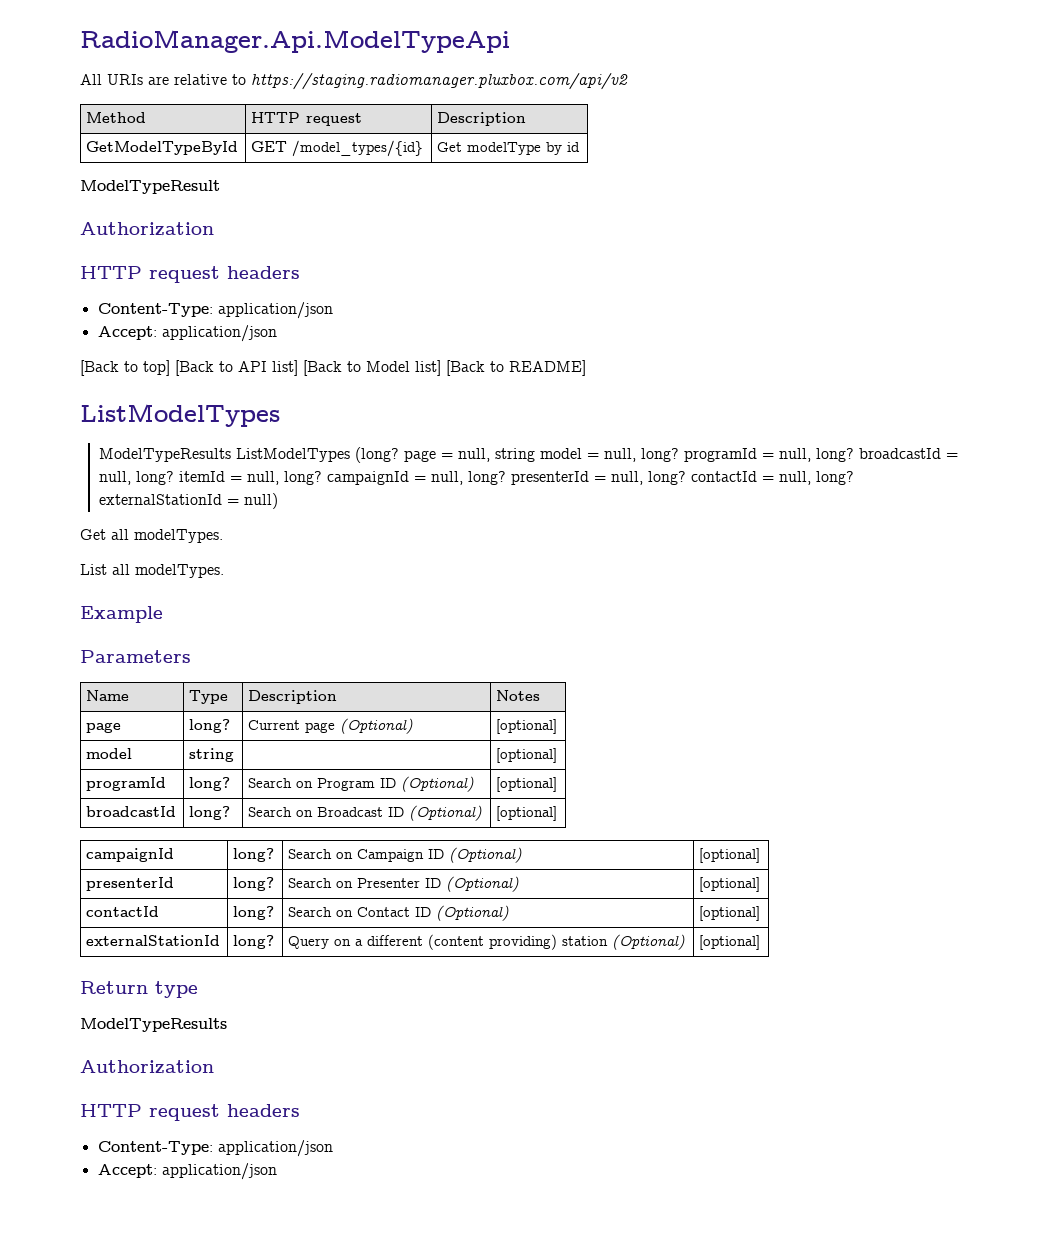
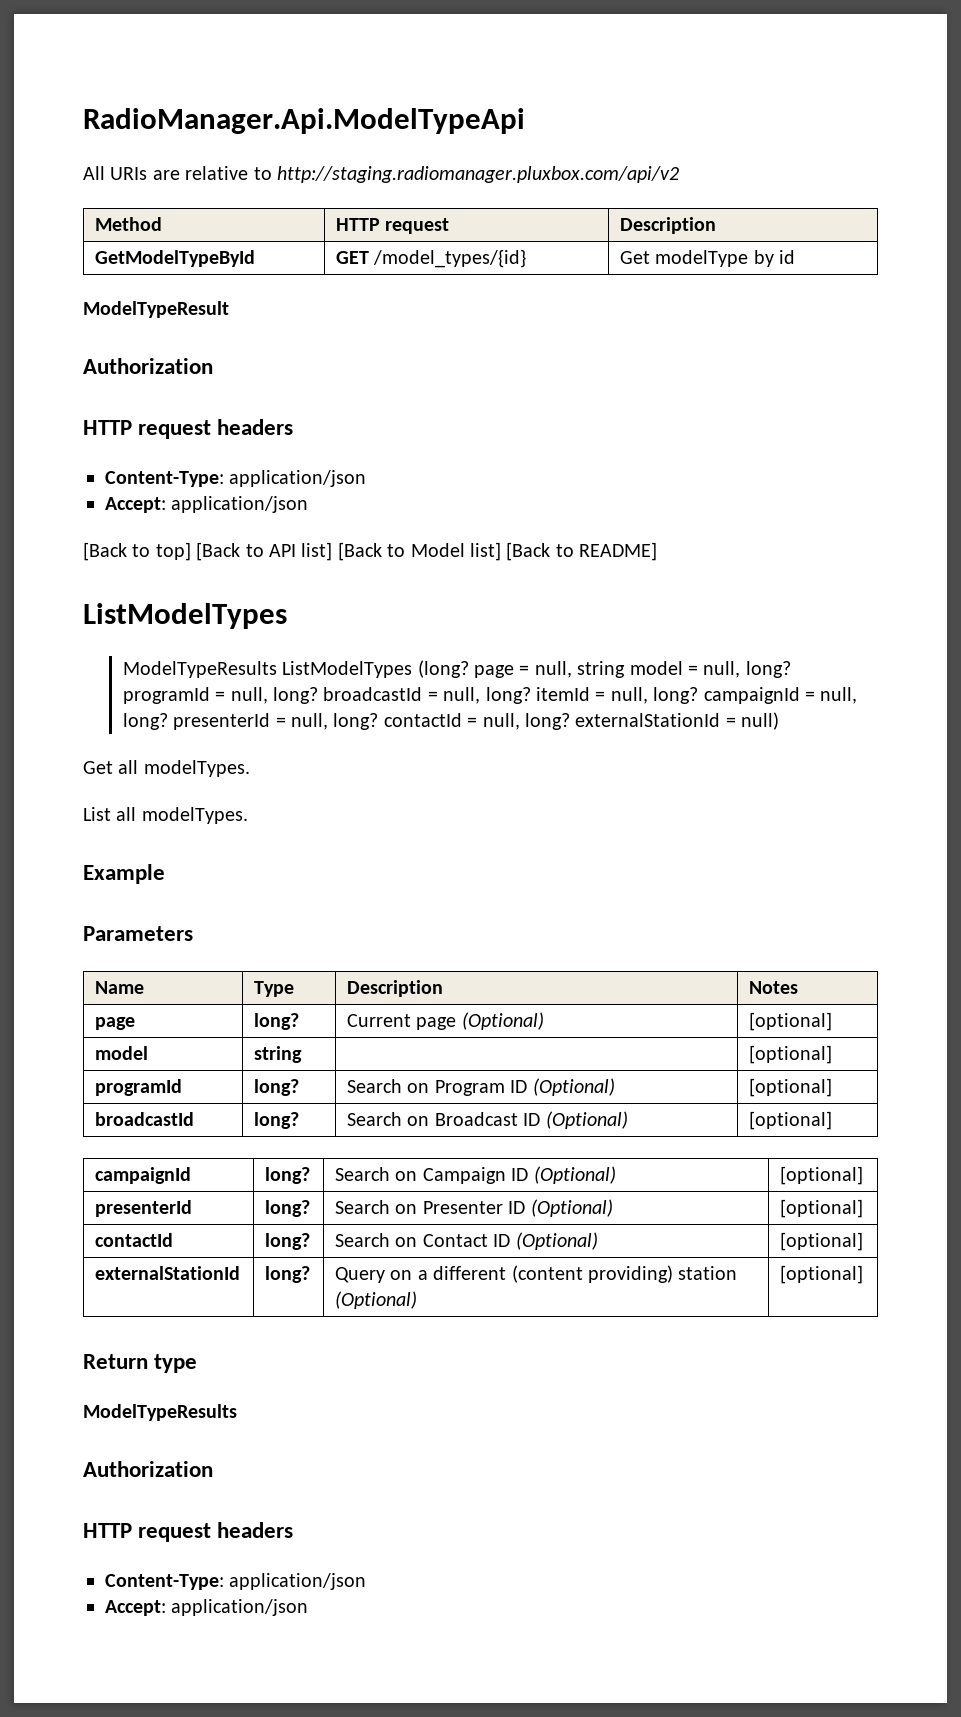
- All URIs are relative to https://staging.radiomanager.pluxbox.com/api/v2
+ All URIs are relative to http://staging.radiomanager.pluxbox.com/api/v2

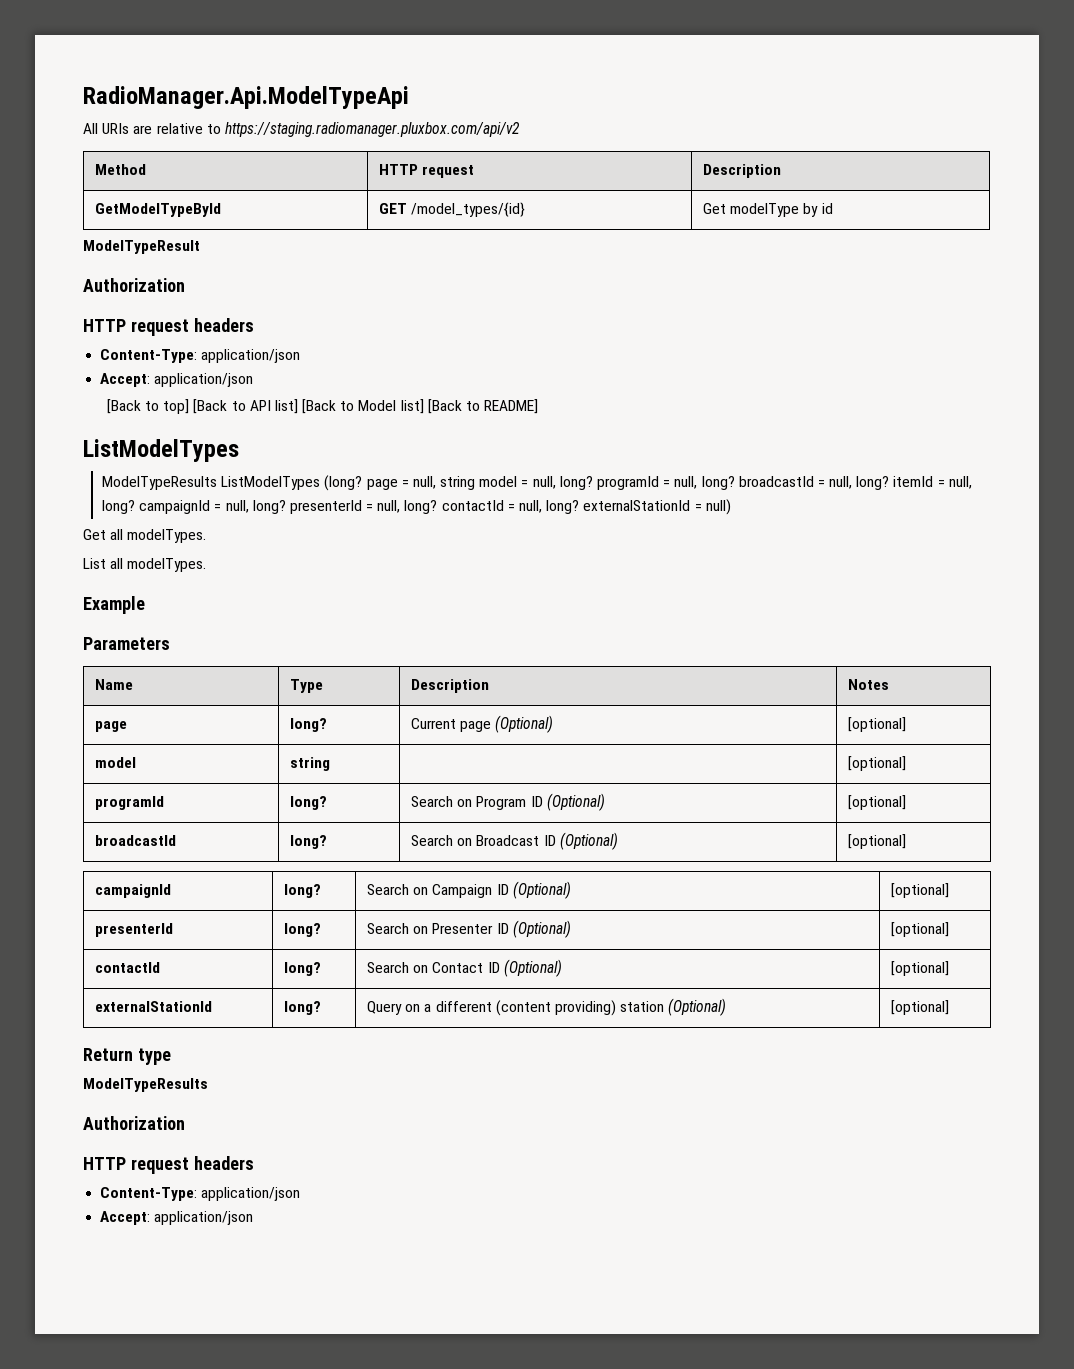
- All URIs are relative to http://staging.radiomanager.pluxbox.com/api/v2
+ All URIs are relative to https://staging.radiomanager.pluxbox.com/api/v2

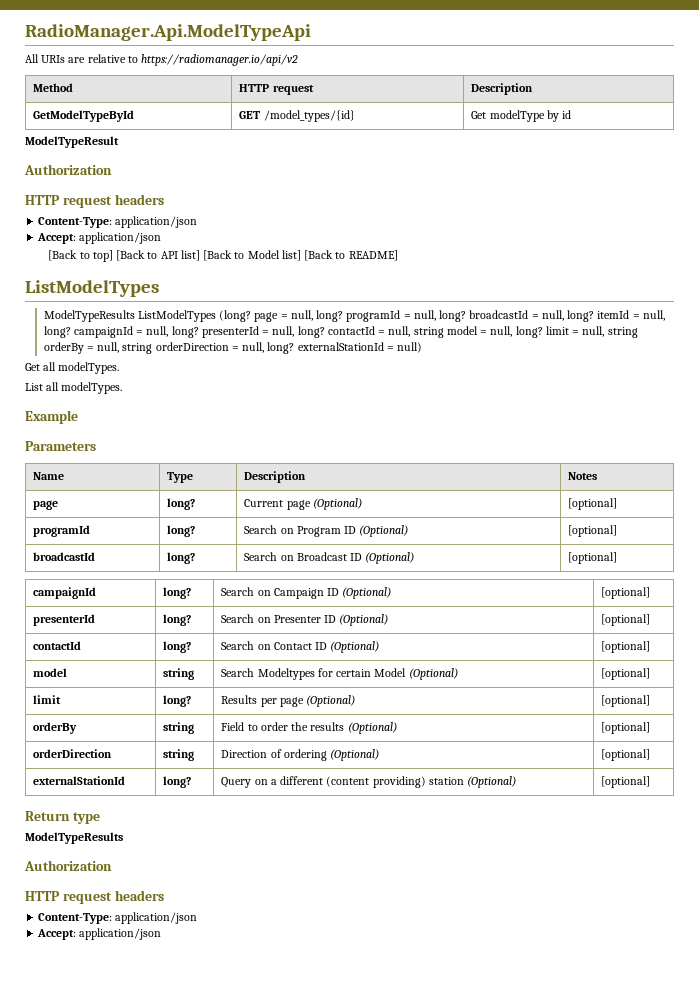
- All URIs are relative to https://staging.radiomanager.pluxbox.com/api/v2
+ All URIs are relative to https://radiomanager.io/api/v2
- ModelTypeResults ListModelTypes (long? page = null, string model = null, long? programId = null, long? broadcastId = null, long? itemId = null, long? campaignId = null, long? presenterId = null, long? contactId = null, long? externalStationId = null)
+ ModelTypeResults ListModelTypes (long? page = null, long? programId = null, long? broadcastId = null, long? itemId = null, long? campaignId = null, long? presenterId = null, long? contactId = null, string model = null, long? limit = null, string orderBy = null, string orderDirection = null, long? externalStationId = null)
- model | string | | [optional]
+ model | string | Search Modeltypes for certain Model (Optional) | [optional]
+ limit | long? | Results per page (Optional) | [optional]
+ orderBy | string | Field to order the results (Optional) | [optional]
+ orderDirection | string | Direction of ordering (Optional) | [optional]

